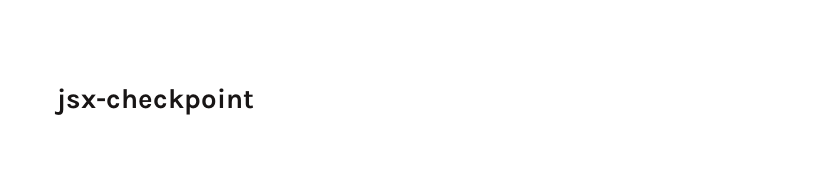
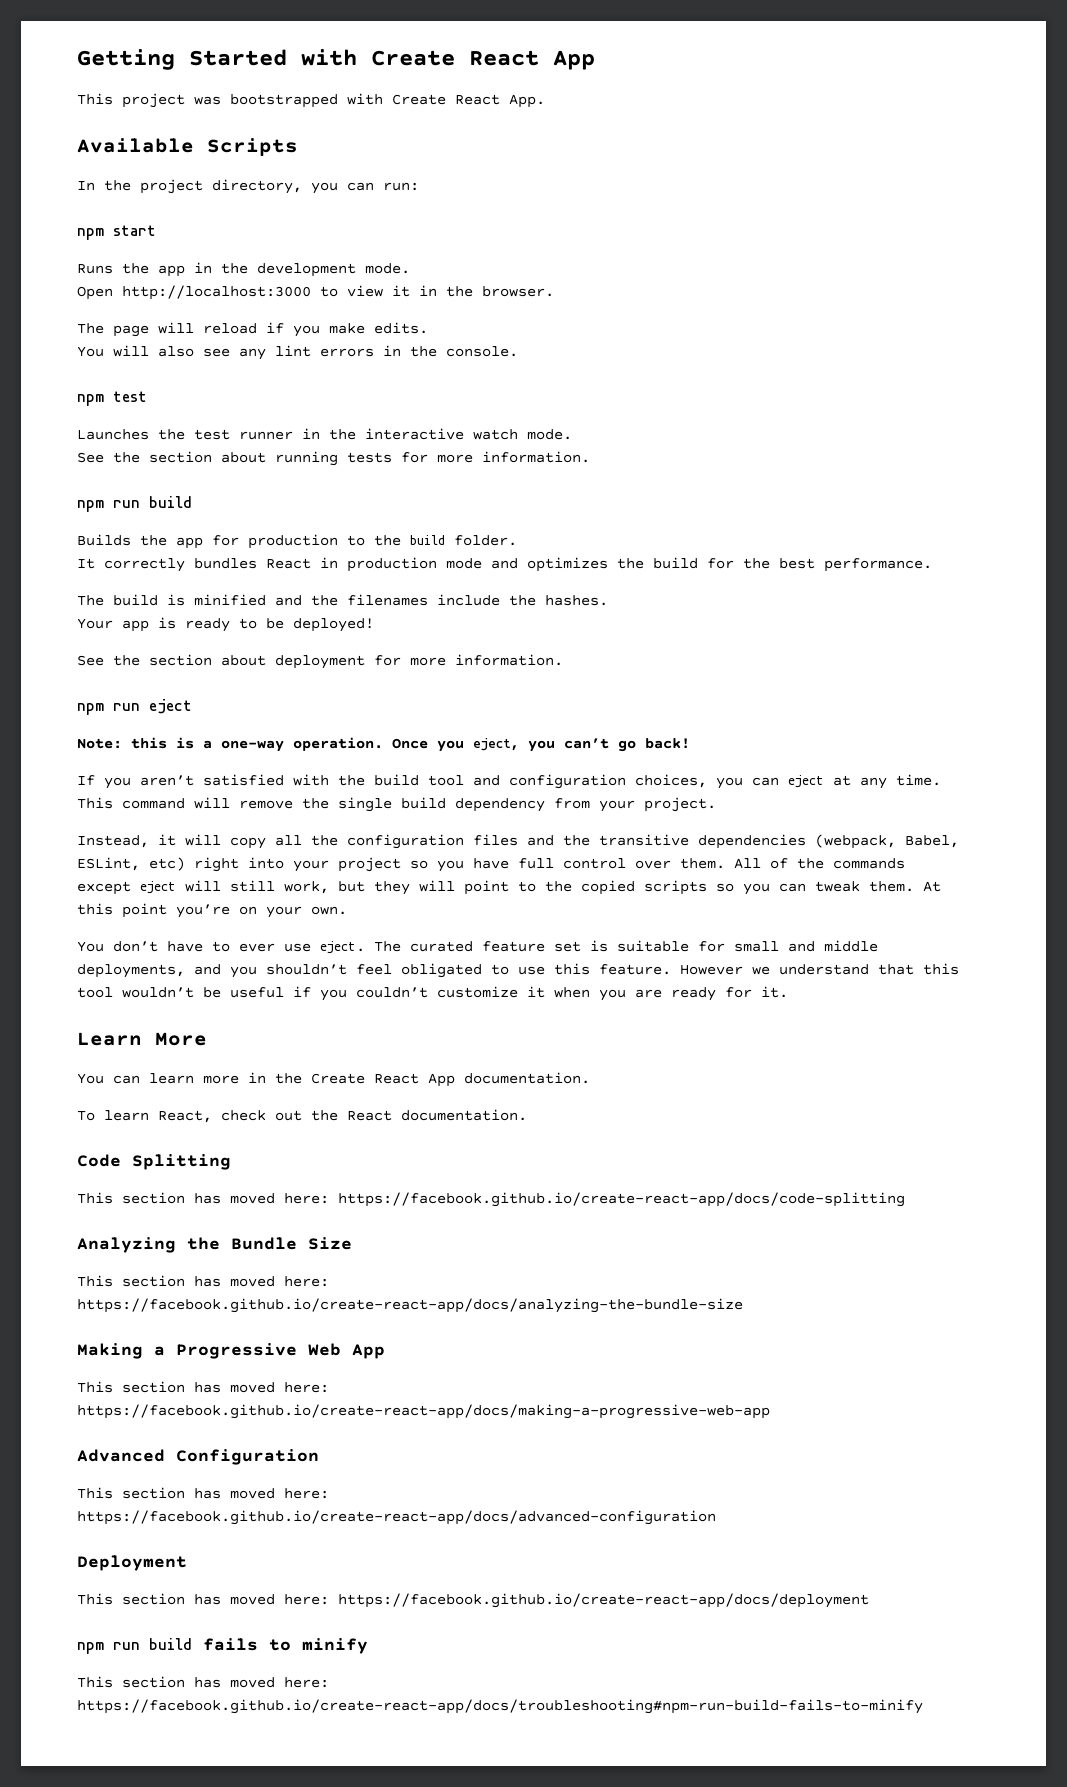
- jsx-checkpoint
+ Getting Started with Create React App
+ This project was bootstrapped with Create React App.
+ Available Scripts
+ In the project directory, you can run:
+ npm start
+ Runs the app in the development mode.
+ Open http://localhost:3000 to view it in the browser.
+ The page will reload if you make edits.
+ You will also see any lint errors in the console.
+ npm test
+ Launches the test runner in the interactive watch mode.
+ See the section about running tests for more information.
+ npm run build
+ Builds the app for production to the build folder.
+ It correctly bundles React in production mode and optimizes the build for the best performance.
+ The build is minified and the filenames include the hashes.
+ Your app is ready to be deployed!
+ See the section about deployment for more information.
+ npm run eject
+ Note: this is a one-way operation. Once you eject, you can’t go back!
+ If you aren’t satisfied with the build tool and configuration choices, you can eject at any time. This command will remove the single build dependency from your project.
+ Instead, it will copy all the configuration files and the transitive dependencies (webpack, Babel, ESLint, etc) right into your project so you have full control over them. All of the commands except eject will still work, but they will point to the copied scripts so you can tweak them. At this point you’re on your own.
+ You don’t have to ever use eject. The curated feature set is suitable for small and middle deployments, and you shouldn’t feel obligated to use this feature. However we understand that this tool wouldn’t be useful if you couldn’t customize it when you are ready for it.
+ Learn More
+ You can learn more in the Create React App documentation.
+ To learn React, check out the React documentation.
+ Code Splitting
+ This section has moved here: https://facebook.github.io/create-react-app/docs/code-splitting
+ Analyzing the Bundle Size
+ This section has moved here: https://facebook.github.io/create-react-app/docs/analyzing-the-bundle-size
+ Making a Progressive Web App
+ This section has moved here: https://facebook.github.io/create-react-app/docs/making-a-progressive-web-app
+ Advanced Configuration
+ This section has moved here: https://facebook.github.io/create-react-app/docs/advanced-configuration
+ Deployment
+ This section has moved here: https://facebook.github.io/create-react-app/docs/deployment
+ npm run build fails to minify
+ This section has moved here: https://facebook.github.io/create-react-app/docs/troubleshooting#npm-run-build-fails-to-minify

